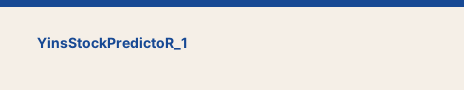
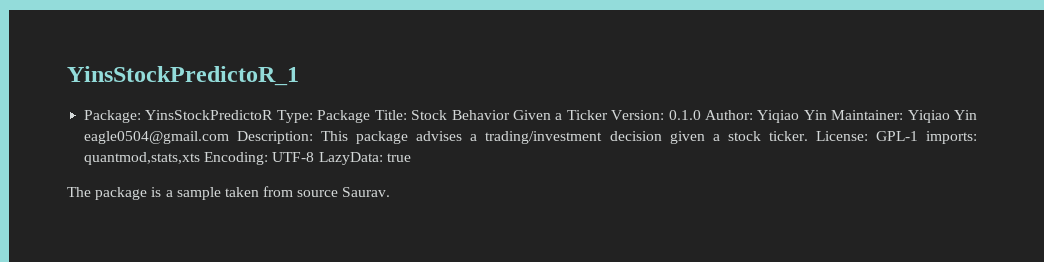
+ Package: YinsStockPredictoR Type: Package Title: Stock Behavior Given a Ticker Version: 0.1.0 Author: Yiqiao Yin Maintainer: Yiqiao Yin eagle0504@gmail.com Description: This package advises a trading/investment decision given a stock ticker. License: GPL-1 imports: quantmod,stats,xts Encoding: UTF-8 LazyData: true
+ The package is a sample taken from source Saurav.

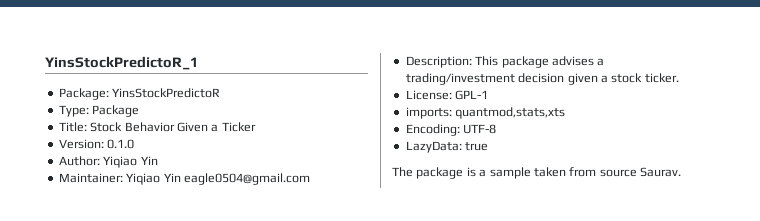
- Package: YinsStockPredictoR Type: Package Title: Stock Behavior Given a Ticker Version: 0.1.0 Author: Yiqiao Yin Maintainer: Yiqiao Yin eagle0504@gmail.com Description: This package advises a trading/investment decision given a stock ticker. License: GPL-1 imports: quantmod,stats,xts Encoding: UTF-8 LazyData: true
+ Package: YinsStockPredictoR
+ Type: Package
+ Title: Stock Behavior Given a Ticker
+ Version: 0.1.0
+ Author: Yiqiao Yin
+ Maintainer: Yiqiao Yin eagle0504@gmail.com
+ Description: This package advises a trading/investment decision given a stock ticker.
+ License: GPL-1
+ imports: quantmod,stats,xts
+ Encoding: UTF-8
+ LazyData: true

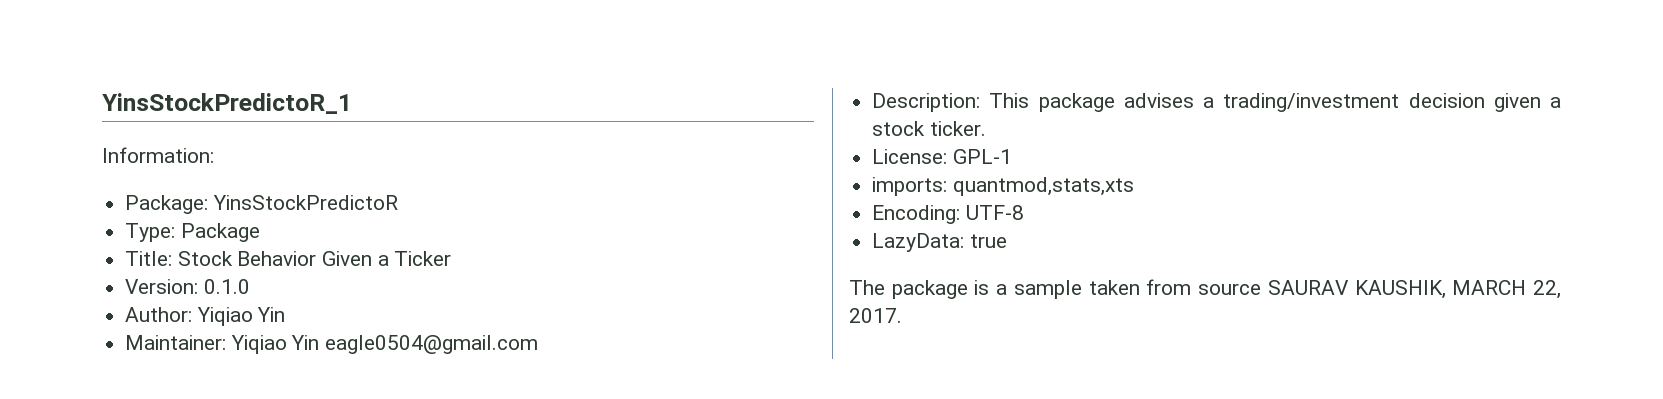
+ Information:
- The package is a sample taken from source Saurav.
+ The package is a sample taken from source SAURAV KAUSHIK, MARCH 22, 2017.

